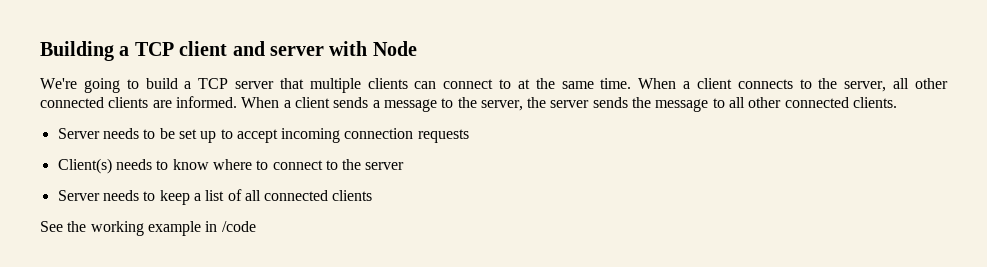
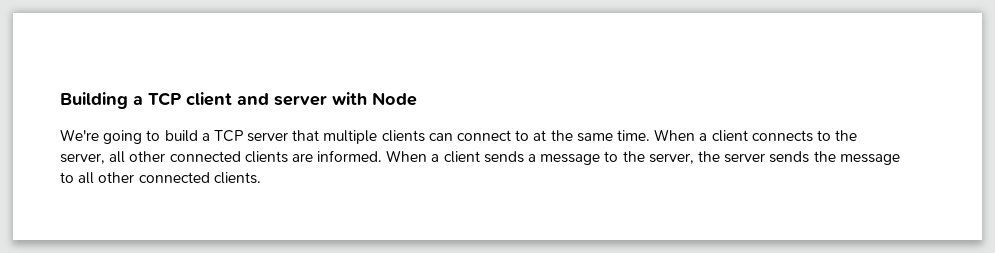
- Server needs to be set up to accept incoming connection requests
- Client(s) needs to know where to connect to the server
- Server needs to keep a list of all connected clients
- See the working example in /code

